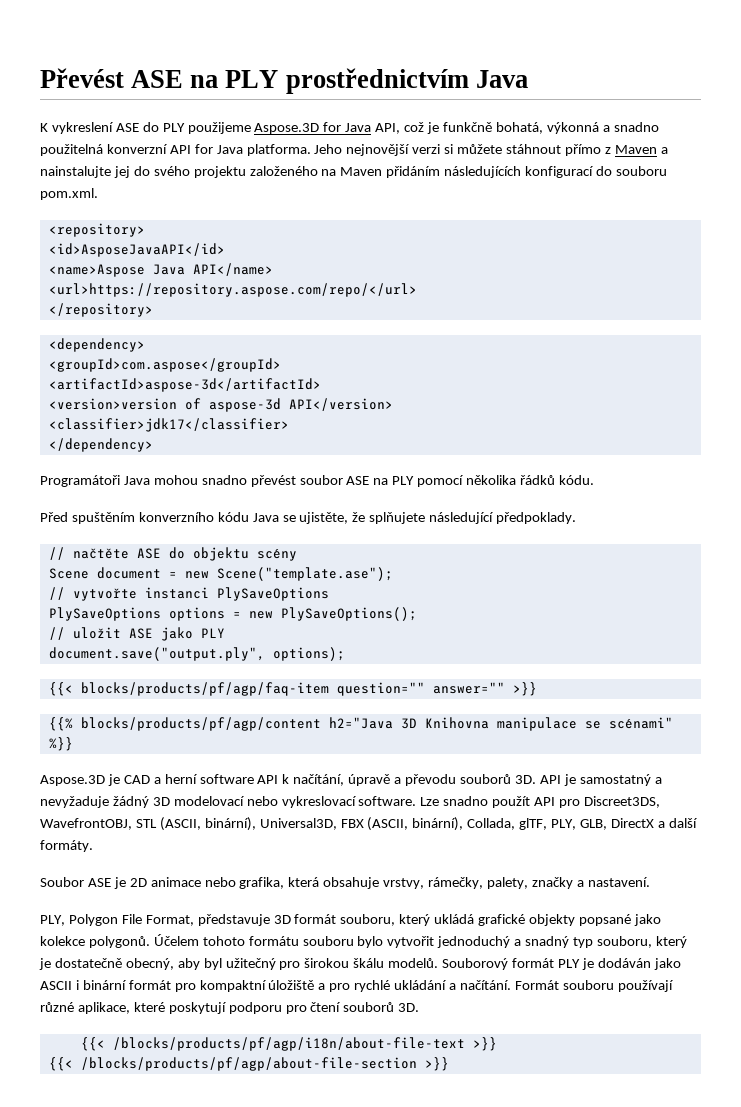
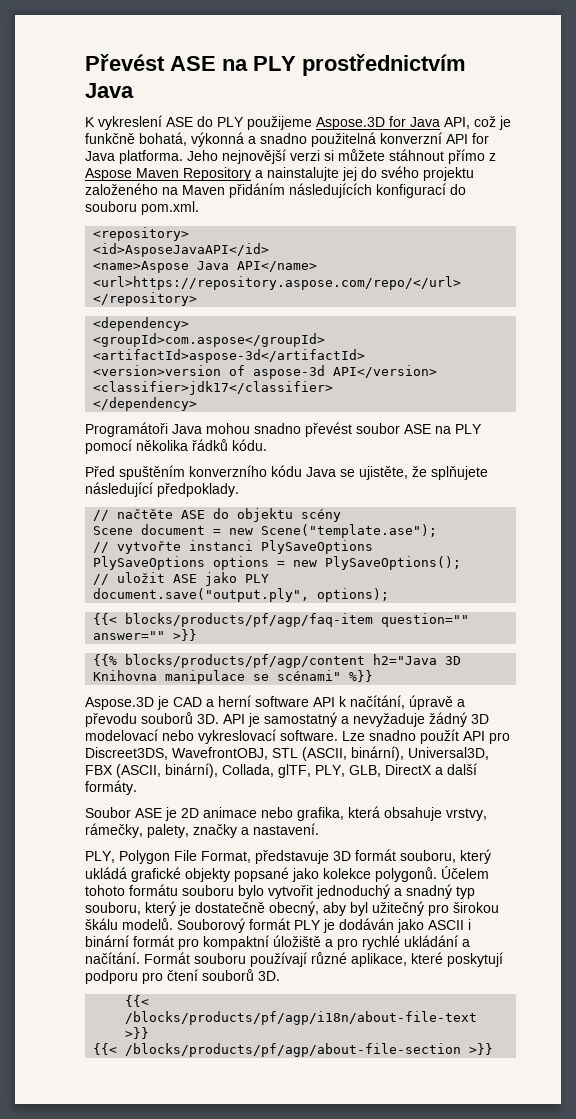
- Jeho nejnovější verzi si můžete stáhnout přímo z Maven a nainstalujte jej do svého projektu založeného na Maven přidáním následujících konfigurací do souboru pom.xml.
+ Jeho nejnovější verzi si můžete stáhnout přímo z Aspose Maven Repository a nainstalujte jej do svého projektu založeného na Maven přidáním následujících konfigurací do souboru pom.xml.

